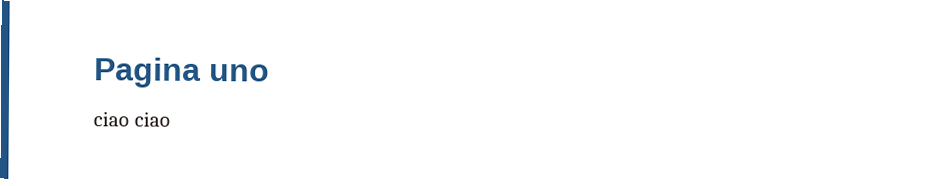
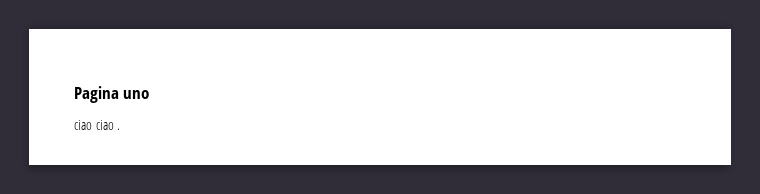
- ciao ciao
+ ciao ciao .

